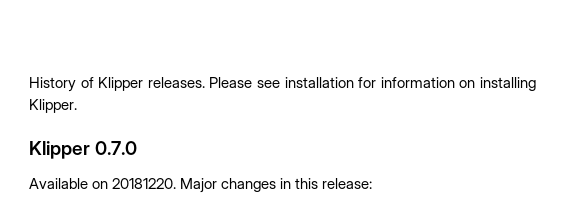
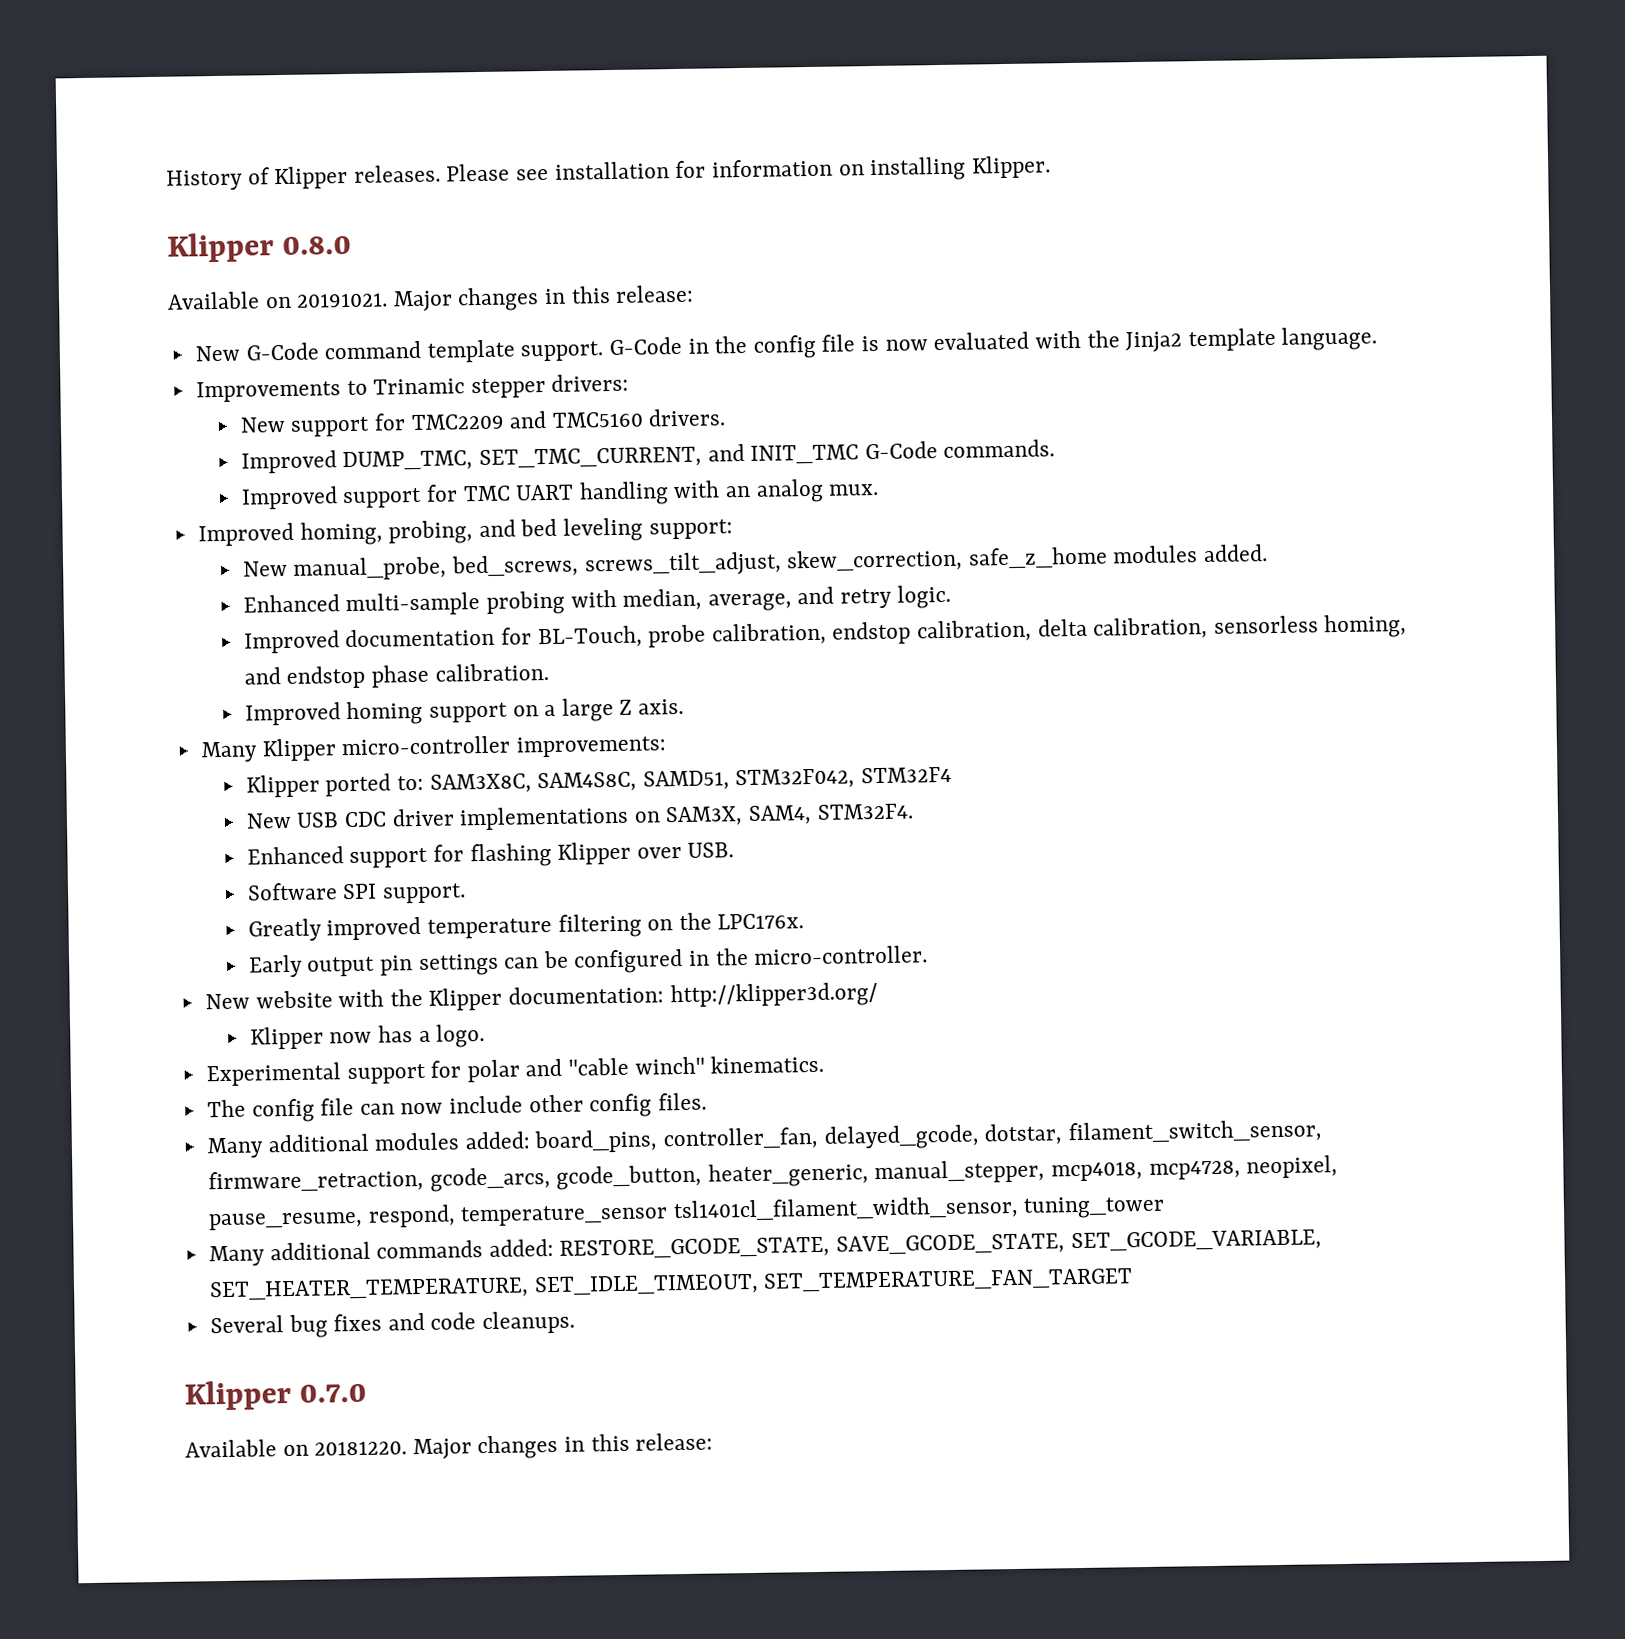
+ Klipper 0.8.0
+ Available on 20191021. Major changes in this release:
+ New G-Code command template support. G-Code in the config file is now evaluated with the Jinja2 template language.
+ Improvements to Trinamic stepper drivers:
+ New support for TMC2209 and TMC5160 drivers.
+ Improved DUMP_TMC, SET_TMC_CURRENT, and INIT_TMC G-Code commands.
+ Improved support for TMC UART handling with an analog mux.
+ Improved homing, probing, and bed leveling support:
+ New manual_probe, bed_screws, screws_tilt_adjust, skew_correction, safe_z_home modules added.
+ Enhanced multi-sample probing with median, average, and retry logic.
+ Improved documentation for BL-Touch, probe calibration, endstop calibration, delta calibration, sensorless homing, and endstop phase calibration.
+ Improved homing support on a large Z axis.
+ Many Klipper micro-controller improvements:
+ Klipper ported to: SAM3X8C, SAM4S8C, SAMD51, STM32F042, STM32F4
+ New USB CDC driver implementations on SAM3X, SAM4, STM32F4.
+ Enhanced support for flashing Klipper over USB.
+ Software SPI support.
+ Greatly improved temperature filtering on the LPC176x.
+ Early output pin settings can be configured in the micro-controller.
+ New website with the Klipper documentation: http://klipper3d.org/
+ Klipper now has a logo.
+ Experimental support for polar and "cable winch" kinematics.
+ The config file can now include other config files.
+ Many additional modules added: board_pins, controller_fan, delayed_gcode, dotstar, filament_switch_sensor, firmware_retraction, gcode_arcs, gcode_button, heater_generic, manual_stepper, mcp4018, mcp4728, neopixel, pause_resume, respond, temperature_sensor tsl1401cl_filament_width_sensor, tuning_tower
+ Many additional commands added: RESTORE_GCODE_STATE, SAVE_GCODE_STATE, SET_GCODE_VARIABLE, SET_HEATER_TEMPERATURE, SET_IDLE_TIMEOUT, SET_TEMPERATURE_FAN_TARGET
+ Several bug fixes and code cleanups.

